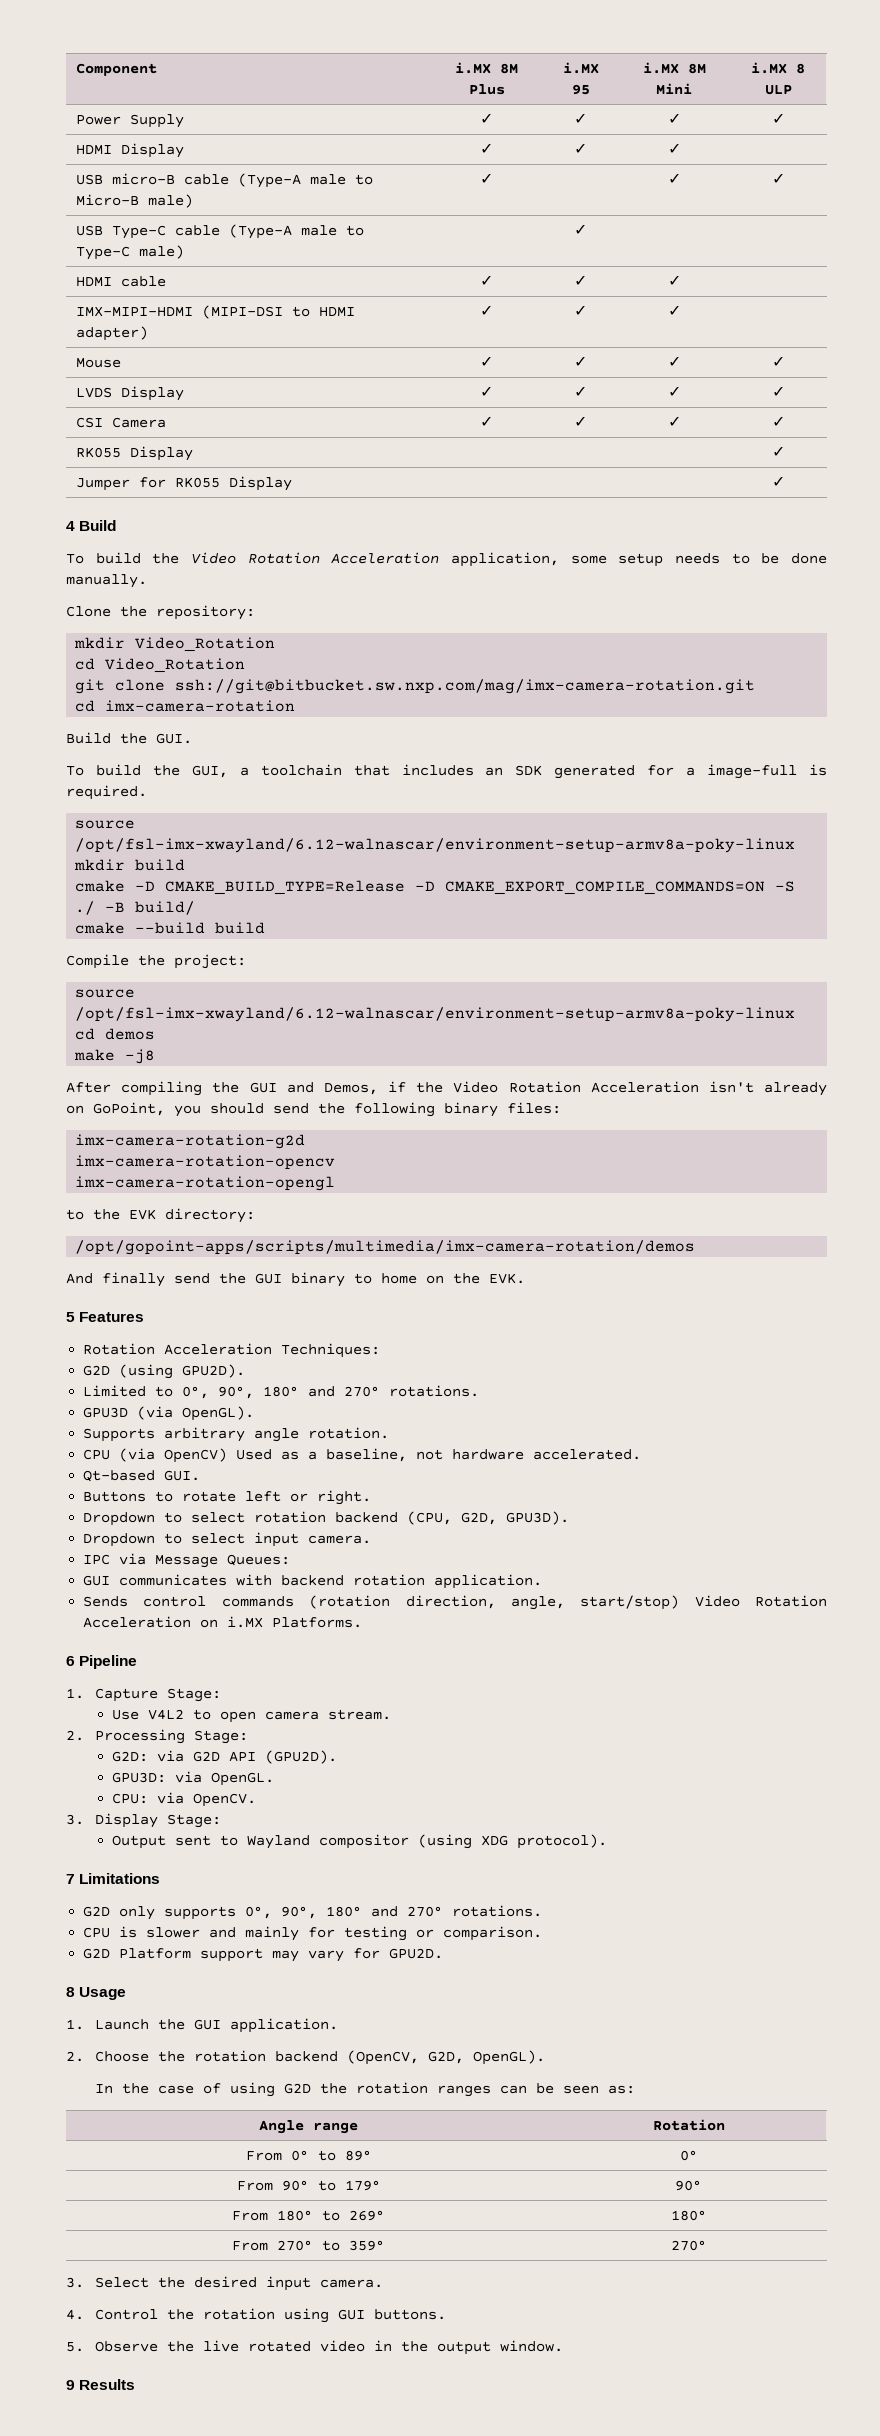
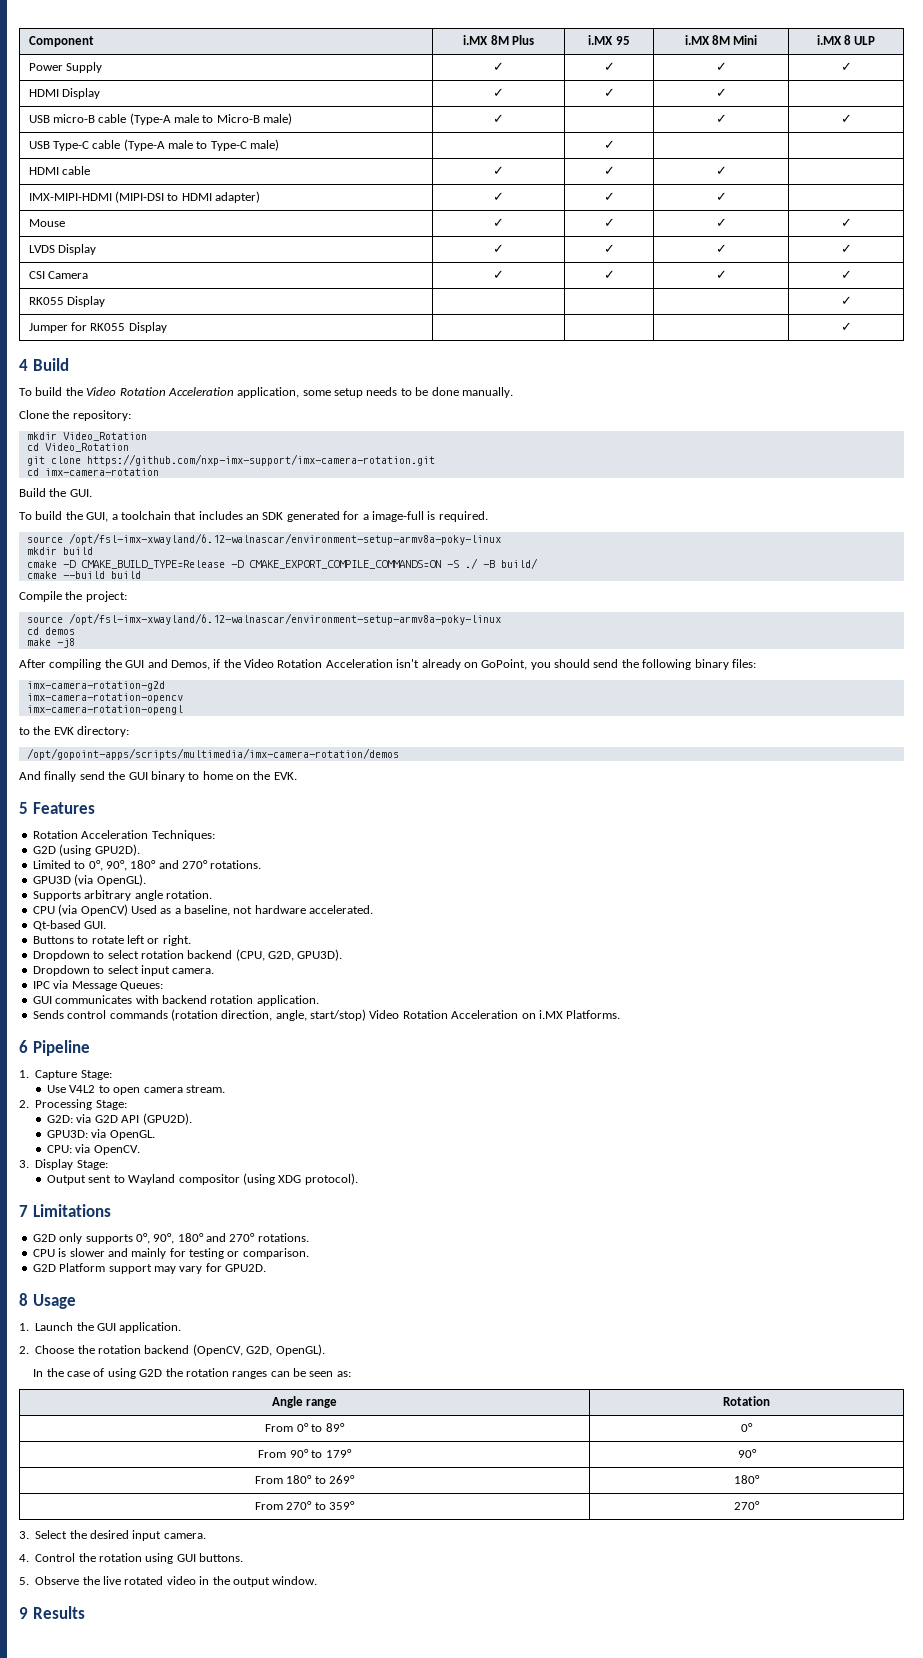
- git clone ssh://git@bitbucket.sw.nxp.com/mag/imx-camera-rotation.git
+ git clone https://github.com/nxp-imx-support/imx-camera-rotation.git

